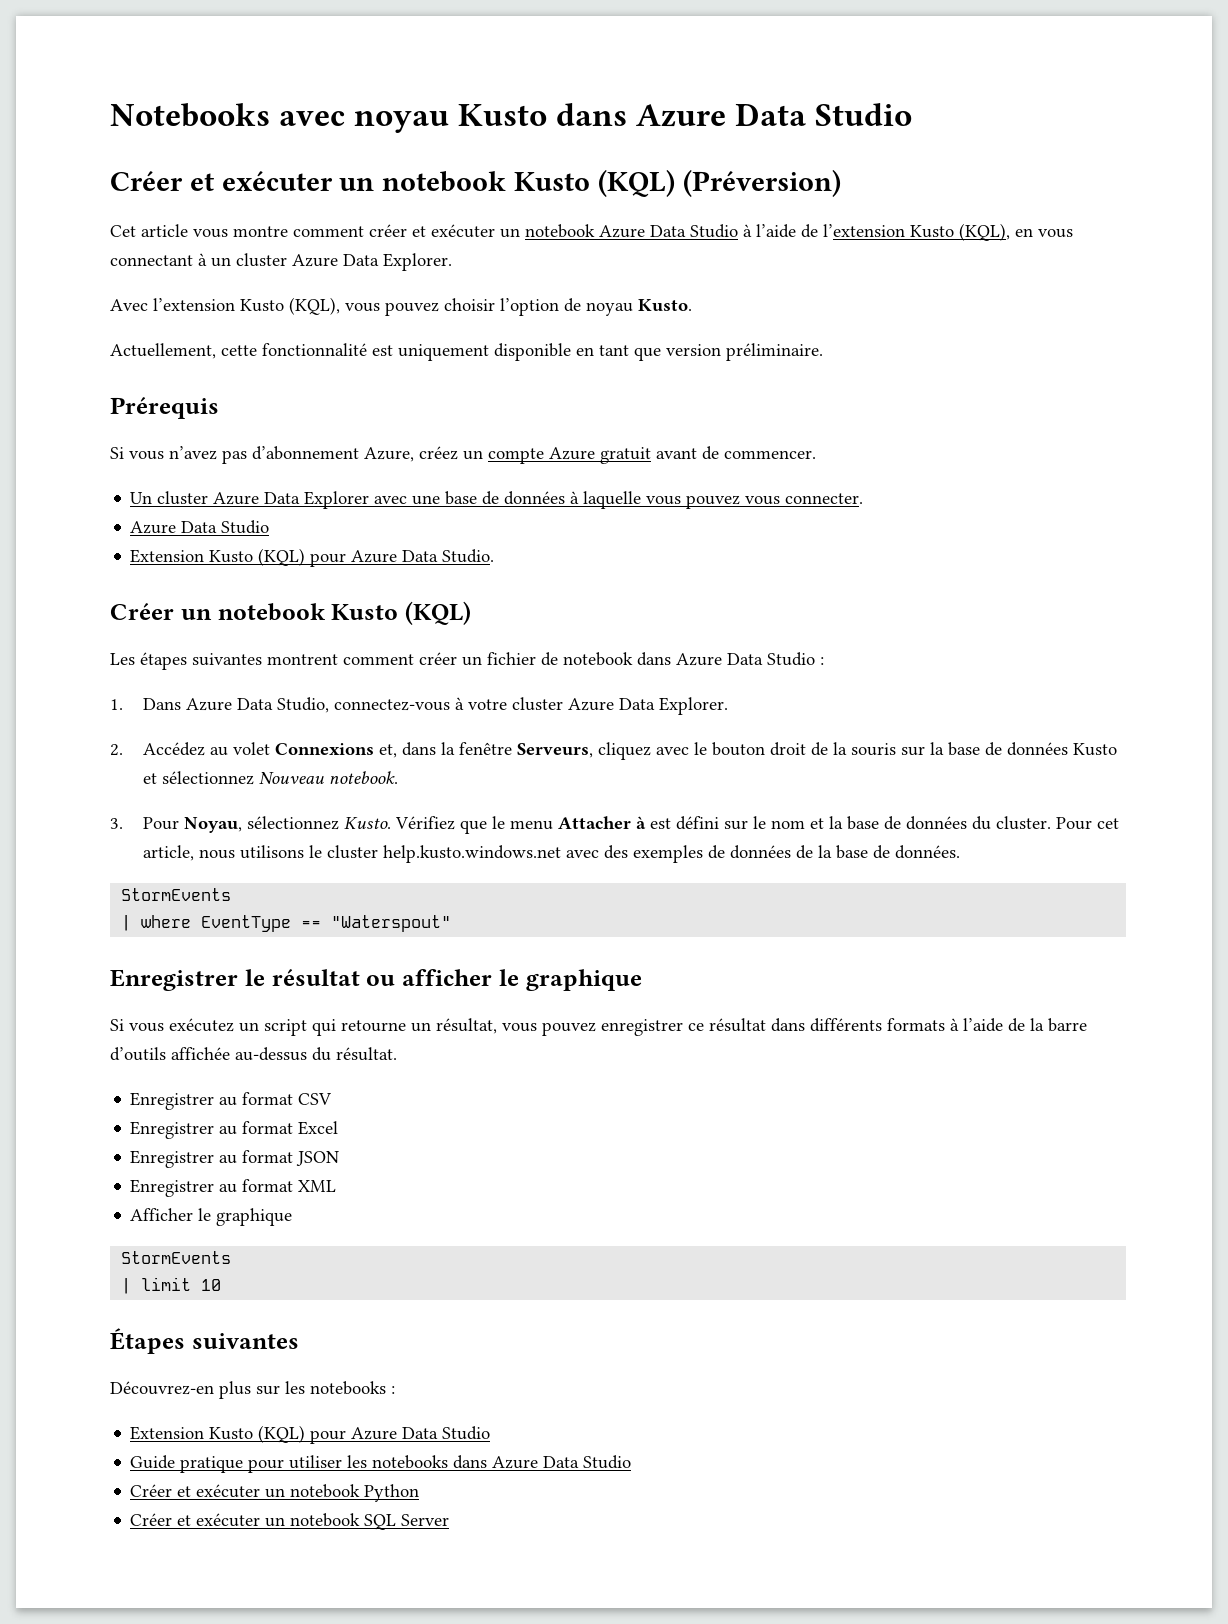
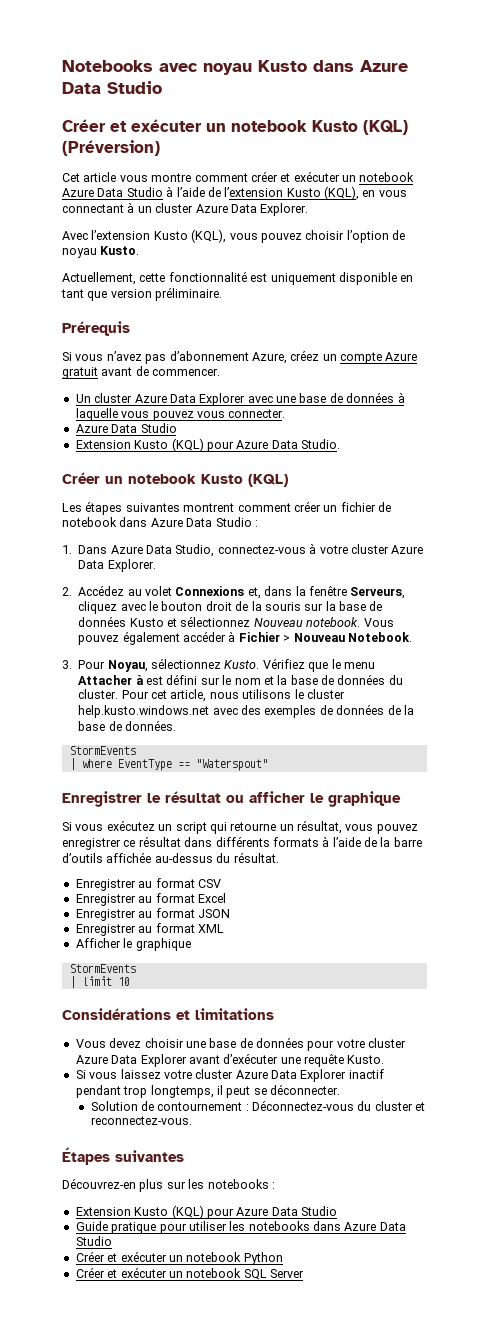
+ Vous pouvez également accéder à Fichier > Nouveau Notebook.
+ Considérations et limitations
+ Vous devez choisir une base de données pour votre cluster Azure Data Explorer avant d’exécuter une requête Kusto.
+ Si vous laissez votre cluster Azure Data Explorer inactif pendant trop longtemps, il peut se déconnecter.
+ Solution de contournement : Déconnectez-vous du cluster et reconnectez-vous.

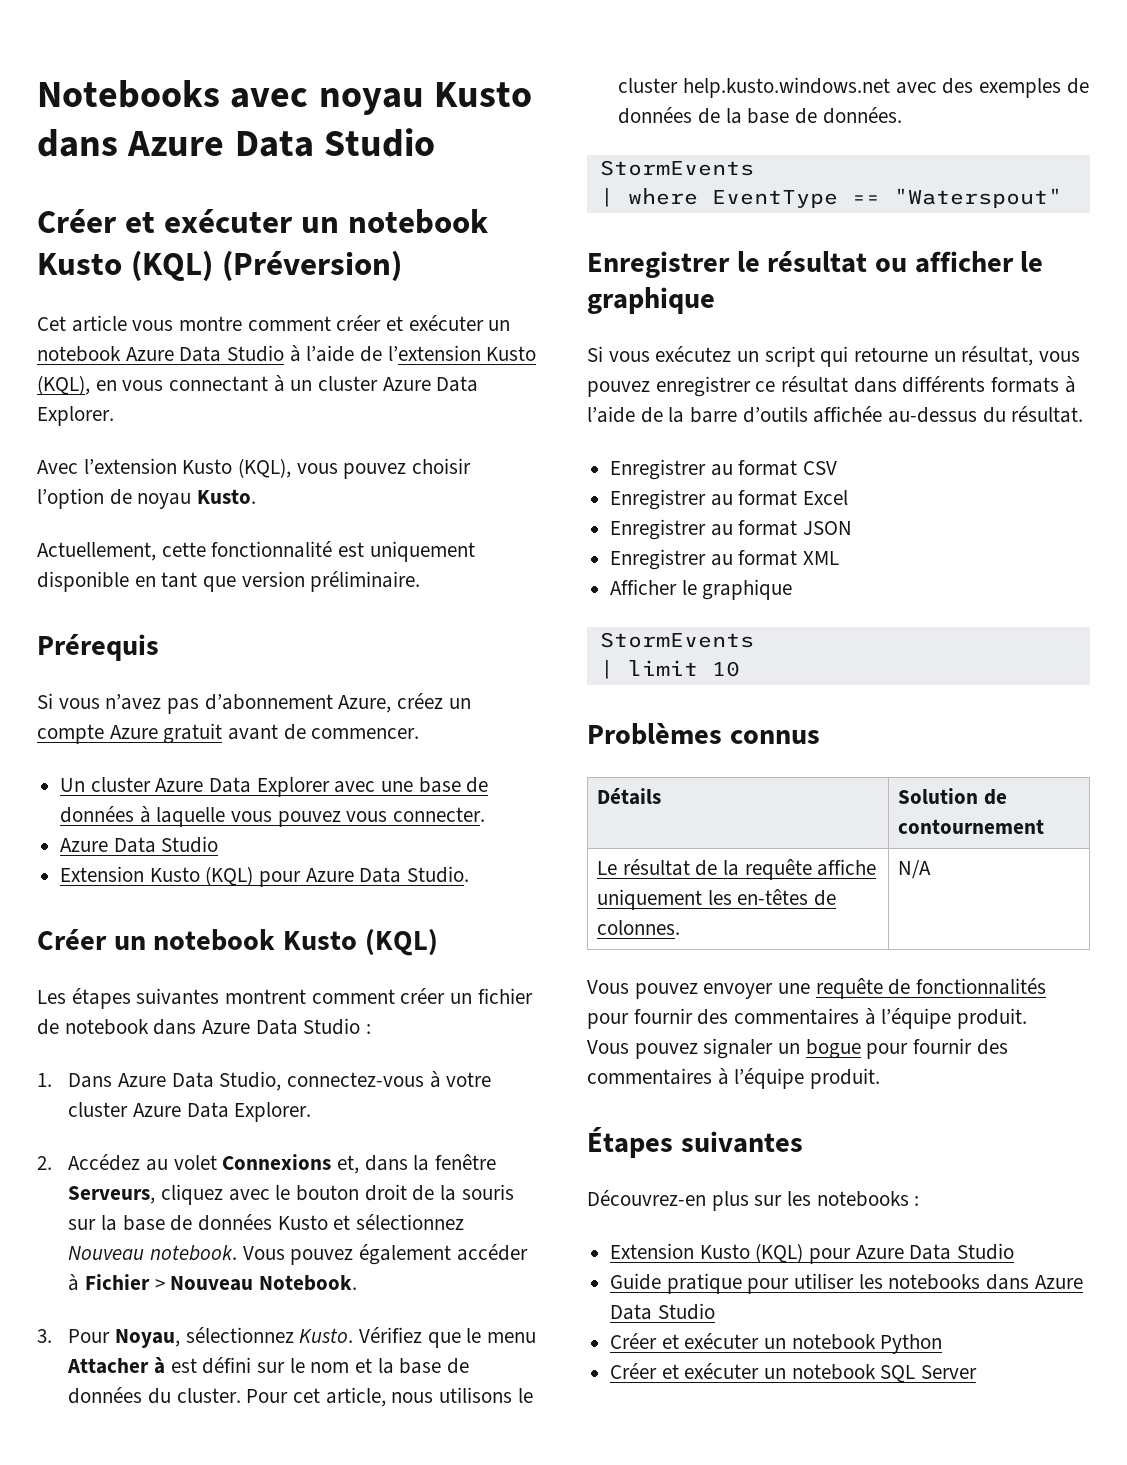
- Considérations et limitations
- Vous devez choisir une base de données pour votre cluster Azure Data Explorer avant d’exécuter une requête Kusto.
- Si vous laissez votre cluster Azure Data Explorer inactif pendant trop longtemps, il peut se déconnecter.
- Solution de contournement : Déconnectez-vous du cluster et reconnectez-vous.
+ Problèmes connus
+ Détails | Solution de contournement
+ Le résultat de la requête affiche uniquement les en-têtes de colonnes. | N/A
+ Vous pouvez envoyer une requête de fonctionnalités pour fournir des commentaires à l’équipe produit.
+ Vous pouvez signaler un bogue pour fournir des commentaires à l’équipe produit.

